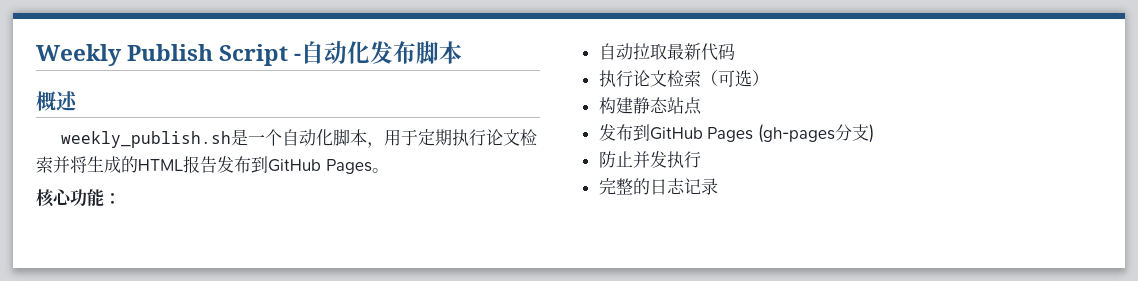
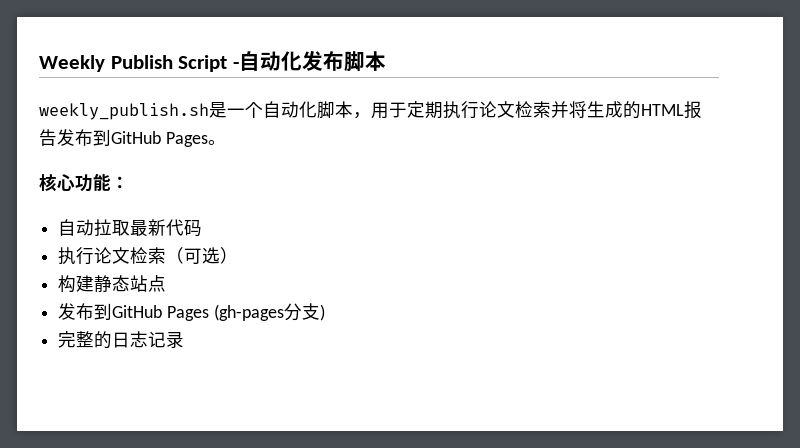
- 概述
- 防止并发执行

